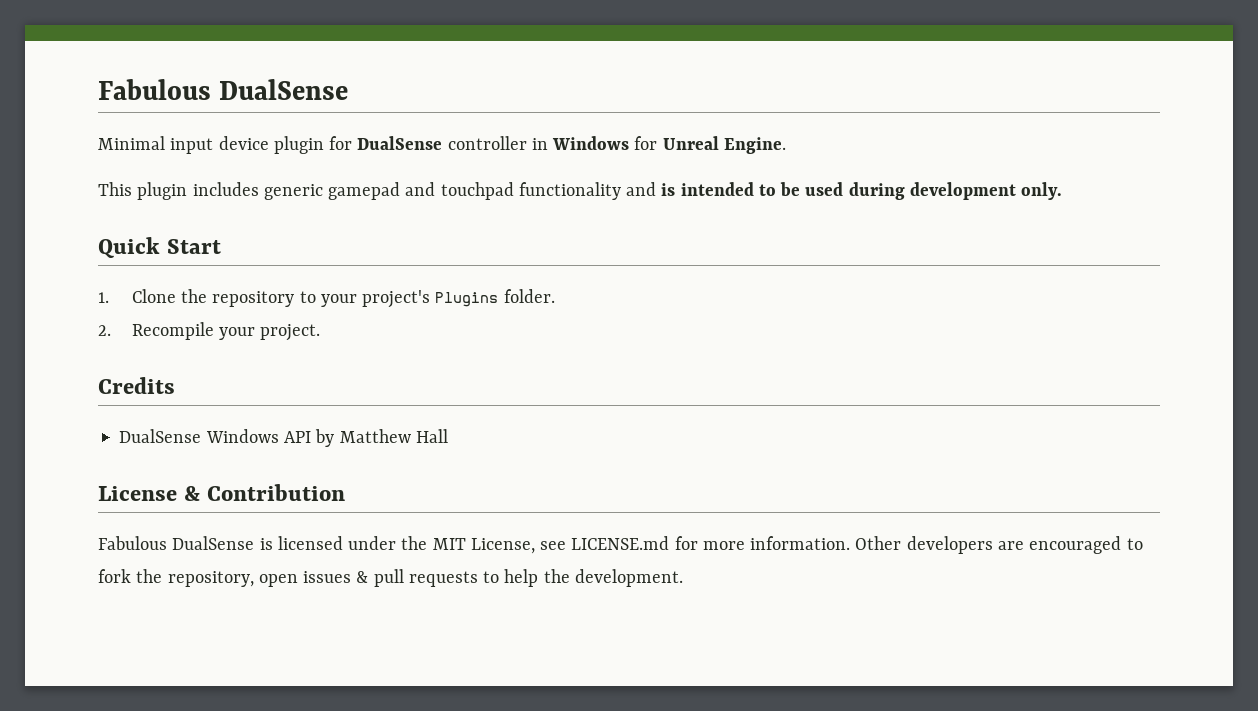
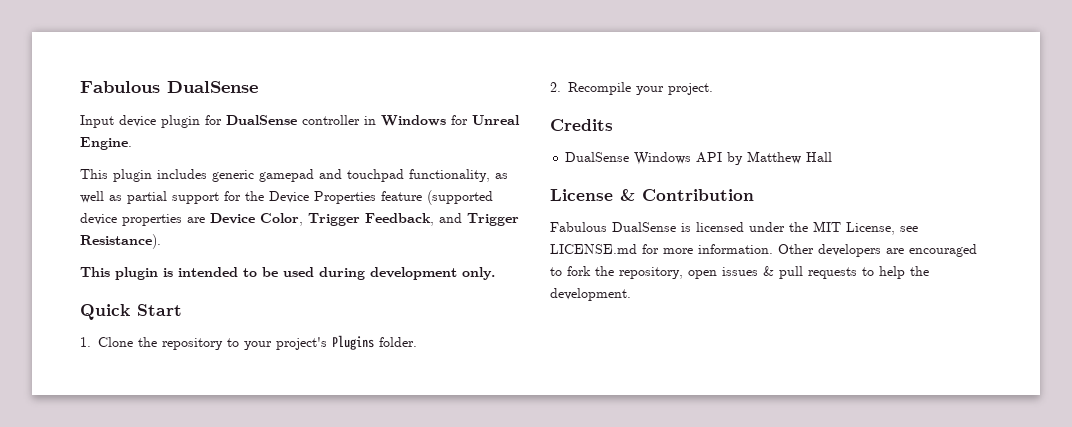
- Minimal input device plugin for DualSense controller in Windows for Unreal Engine.
+ Input device plugin for DualSense controller in Windows for Unreal Engine.
- This plugin includes generic gamepad and touchpad functionality and is intended to be used during development only.
+ This plugin includes generic gamepad and touchpad functionality, as well as partial support for the Device Properties feature (supported device properties are Device Color, Trigger Feedback, and Trigger Resistance).
+ This plugin is intended to be used during development only.

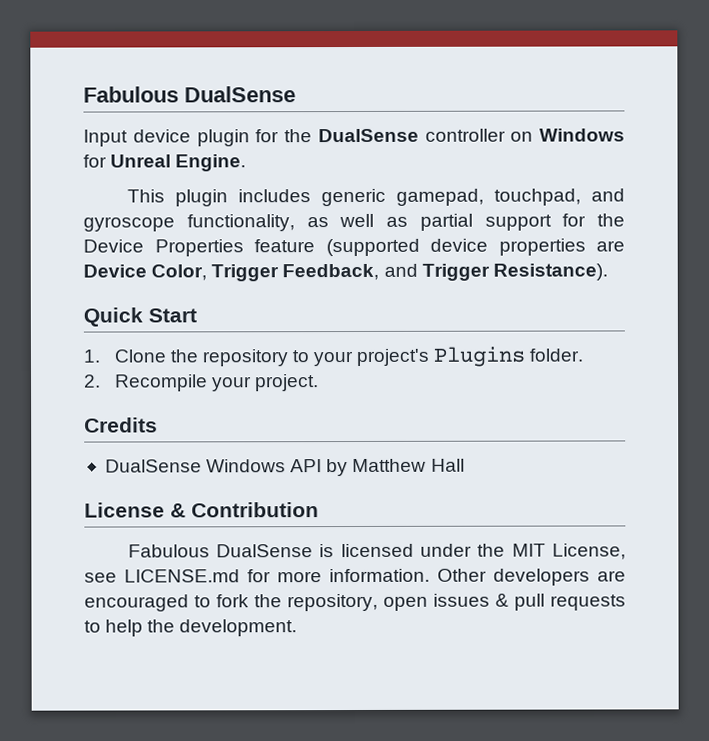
- Input device plugin for DualSense controller in Windows for Unreal Engine.
+ Input device plugin for the DualSense controller on Windows for Unreal Engine.
- This plugin includes generic gamepad and touchpad functionality, as well as partial support for the Device Properties feature (supported device properties are Device Color, Trigger Feedback, and Trigger Resistance).
+ This plugin includes generic gamepad, touchpad, and gyroscope functionality, as well as partial support for the Device Properties feature (supported device properties are Device Color, Trigger Feedback, and Trigger Resistance).
- This plugin is intended to be used during development only.

